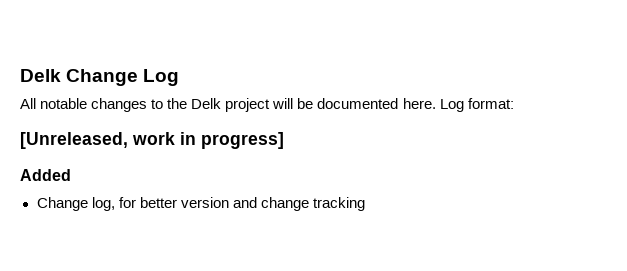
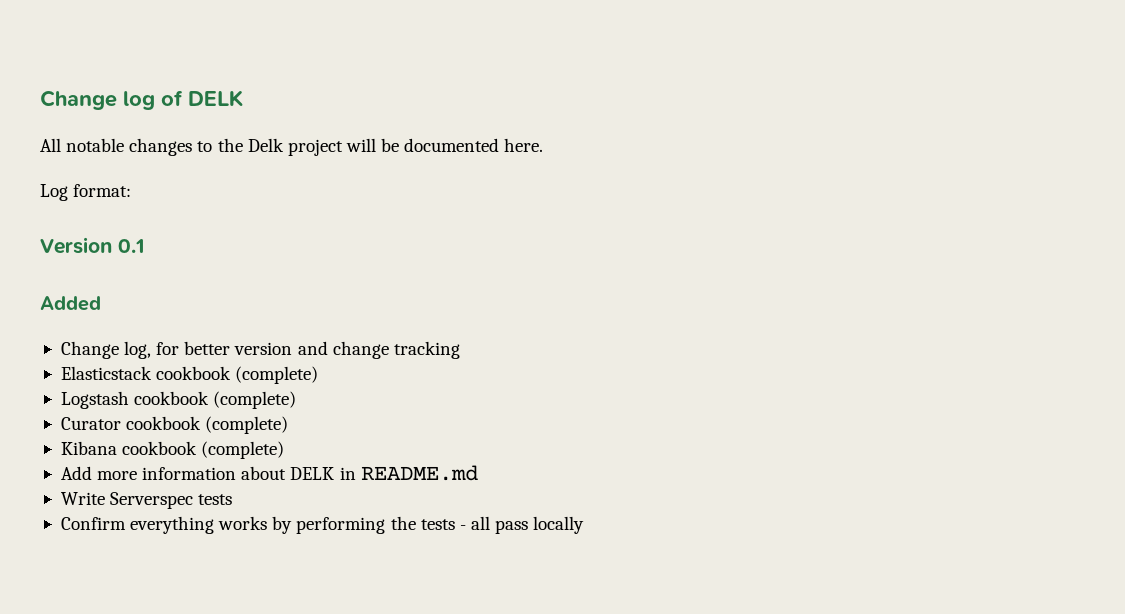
- Delk Change Log
+ Change log of DELK
- All notable changes to the Delk project will be documented here. Log format:
+ All notable changes to the Delk project will be documented here.
+ Log format:
- [Unreleased, work in progress]
+ Version 0.1
+ Elasticstack cookbook (complete)
+ Logstash cookbook (complete)
+ Curator cookbook (complete)
+ Kibana cookbook (complete)
+ Add more information about DELK in README.md
+ Write Serverspec tests
+ Confirm everything works by performing the tests - all pass locally

